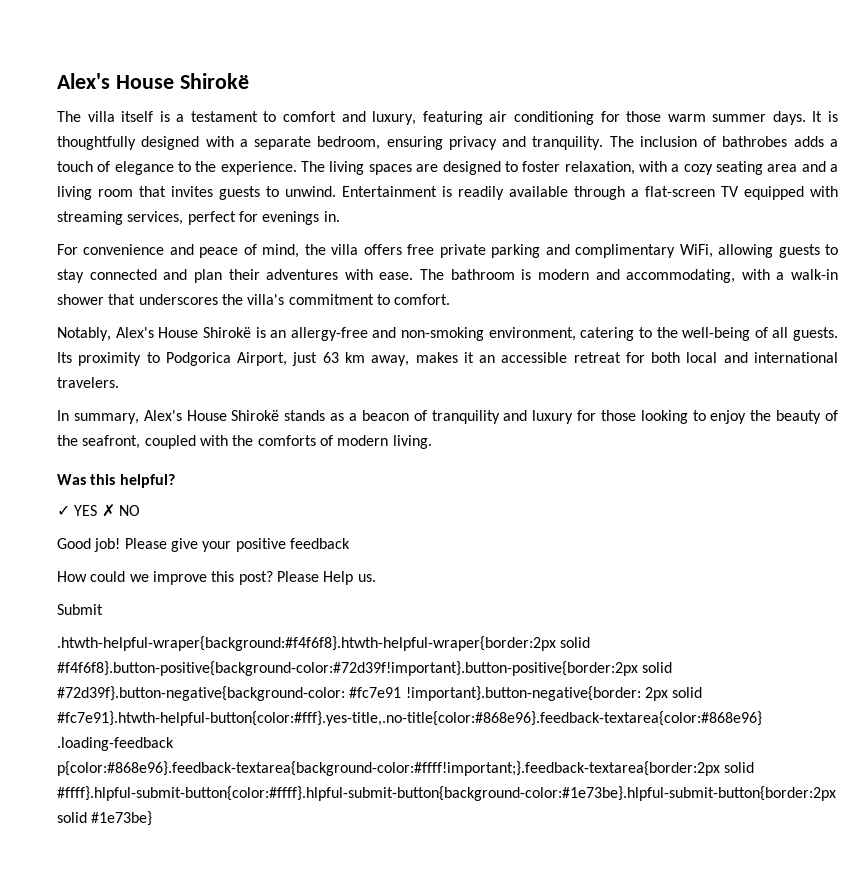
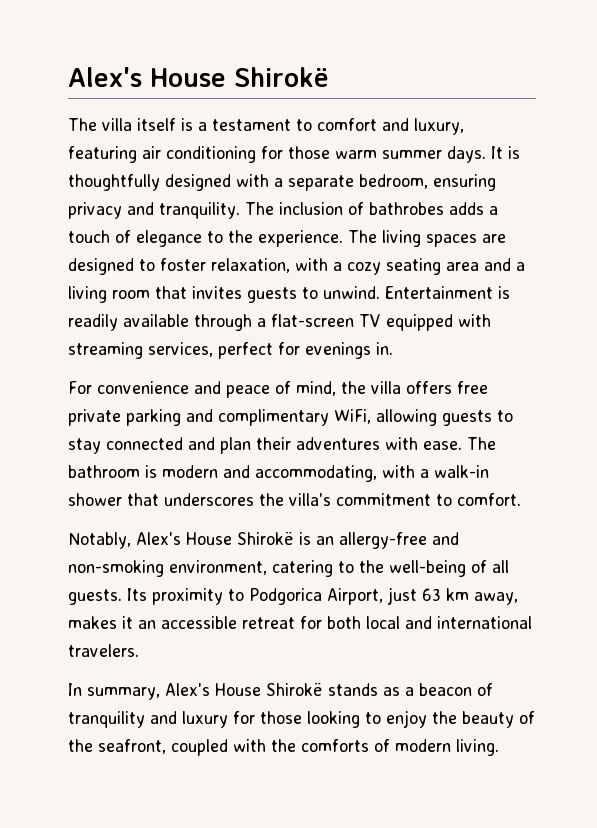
- Was this helpful?
- ✓ YES ✗ NO
- Good job! Please give your positive feedback
- How could we improve this post? Please Help us.
- Submit
- .htwth-helpful-wraper{background:#f4f6f8}.htwth-helpful-wraper{border:2px solid #f4f6f8}.button-positive{background-color:#72d39f!important}.button-positive{border:2px solid #72d39f}.button-negative{background-color: #fc7e91 !important}.button-negative{border: 2px solid #fc7e91}.htwth-helpful-button{color:#fff}.yes-title,.no-title{color:#868e96}.feedback-textarea{color:#868e96} .loading-feedback p{color:#868e96}.feedback-textarea{background-color:#ffff!important;}.feedback-textarea{border:2px solid #ffff}.hlpful-submit-button{color:#ffff}.hlpful-submit-button{background-color:#1e73be}.hlpful-submit-button{border:2px solid #1e73be}

